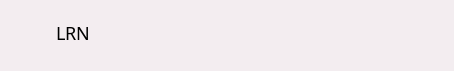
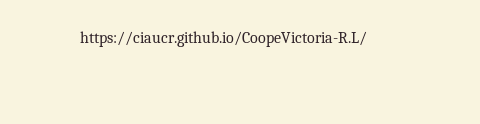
- LRN
+ https://ciaucr.github.io/CoopeVictoria-R.L/

